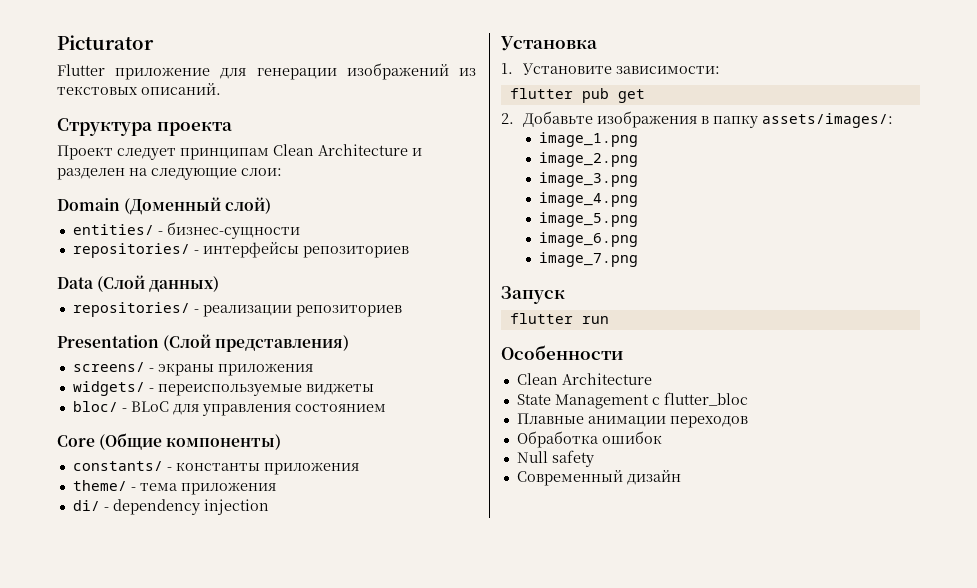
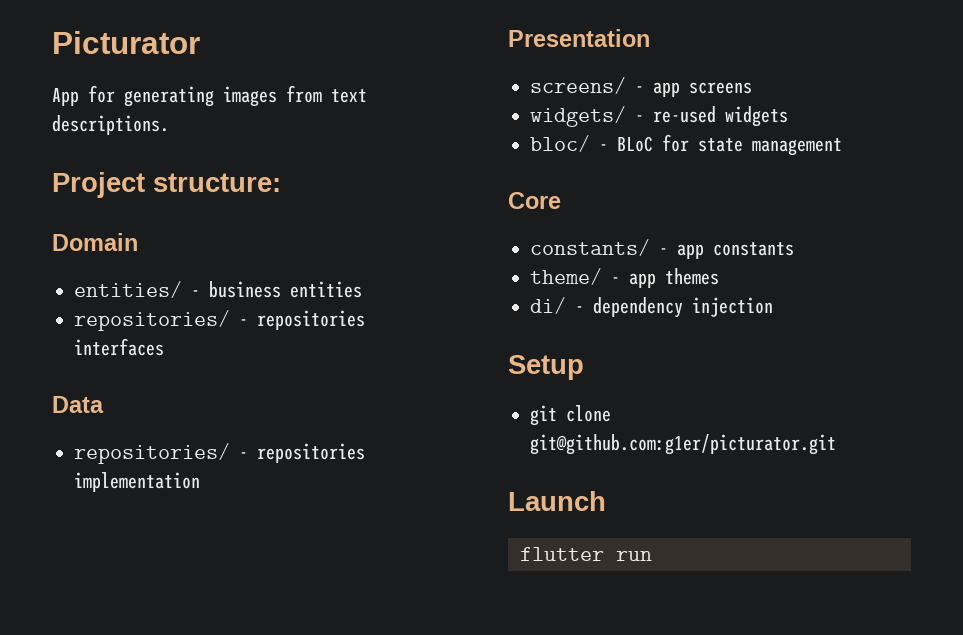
- Flutter приложение для генерации изображений из текстовых описаний.
- Структура проекта
- Проект следует принципам Clean Architecture и разделен на следующие слои:
+ App for generating images from text descriptions.
+ Project structure:
- Domain (Доменный слой)
+ Domain
- entities/ - бизнес-сущности
- repositories/ - интерфейсы репозиториев
+ entities/ - business entities
+ repositories/ - repositories interfaces
- Data (Слой данных)
- repositories/ - реализации репозиториев
+ Data
+ repositories/ - repositories implementation
- Presentation (Слой представления)
+ Presentation
- screens/ - экраны приложения
+ screens/ - app screens
- widgets/ - переиспользуемые виджеты
+ widgets/ - re-used widgets
- bloc/ - BLoC для управления состоянием
+ bloc/ - BLoC for state management
- Core (Общие компоненты)
+ Core
- constants/ - константы приложения
+ constants/ - app constants
- theme/ - тема приложения
+ theme/ - app themes
- Установка
- 1. Установите зависимости:
- flutter pub get
- 2. Добавьте изображения в папку assets/images/:
- image_1.png
- image_2.png
- image_3.png
- image_4.png
- image_5.png
- image_6.png
- image_7.png
- Запуск
+ Setup
+ git clone git@github.com:g1er/picturator.git
+ Launch
  flutter run
- Особенности
- Clean Architecture
- State Management с flutter_bloc
- Плавные анимации переходов
- Обработка ошибок
- Null safety
- Современный дизайн

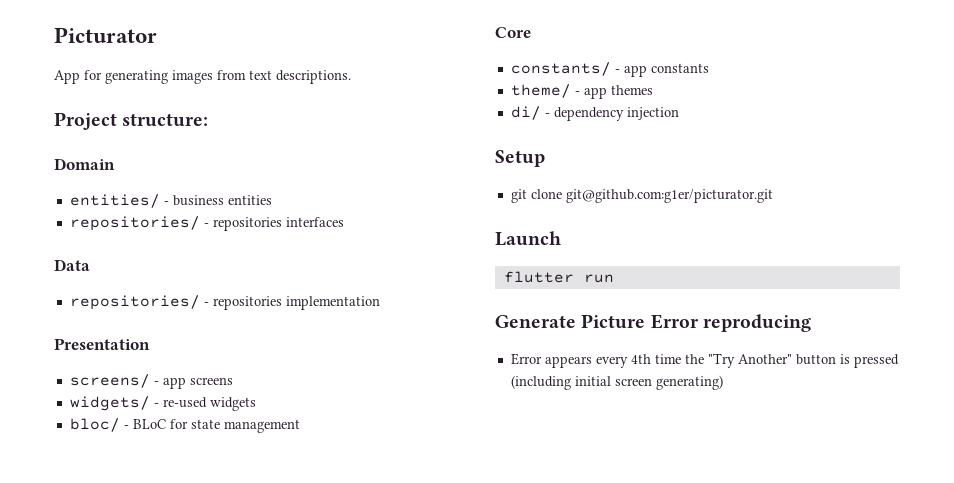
+ Generate Picture Error reproducing
+ Error appears every 4th time the "Try Another" button is pressed (including initial screen generating)

